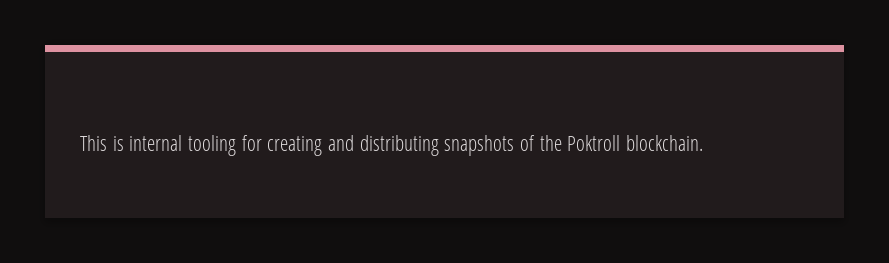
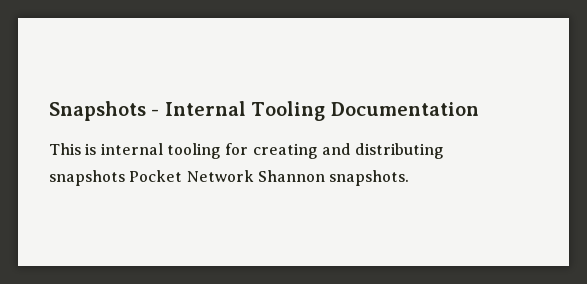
+ Snapshots - Internal Tooling Documentation
- This is internal tooling for creating and distributing snapshots of the Poktroll blockchain.
+ This is internal tooling for creating and distributing snapshots Pocket Network Shannon snapshots.

